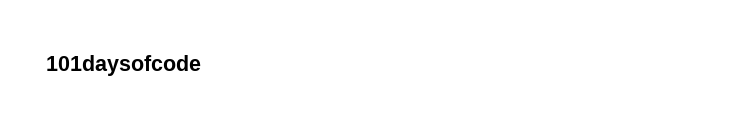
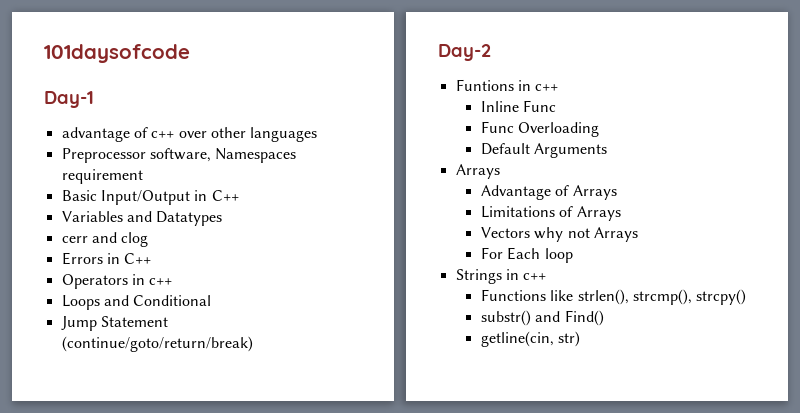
+ Day-1
+ advantage of c++ over other languages
+ Preprocessor software, Namespaces requirement
+ Basic Input/Output in C++
+ Variables and Datatypes
+ cerr and clog
+ Errors in C++
+ Operators in c++
+ Loops and Conditional
+ Jump Statement (continue/goto/return/break)
+ Day-2
+ Funtions in c++
+ Inline Func
+ Func Overloading
+ Default Arguments
+ Arrays
+ Advantage of Arrays
+ Limitations of Arrays
+ Vectors why not Arrays
+ For Each loop
+ Strings in c++
+ Functions like strlen(), strcmp(), strcpy()
+ substr() and Find()
+ getline(cin, str)

